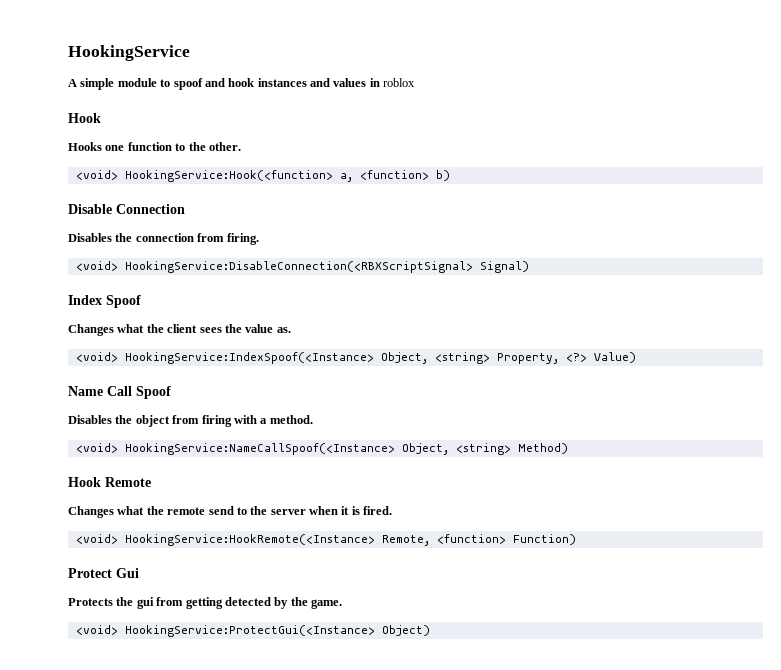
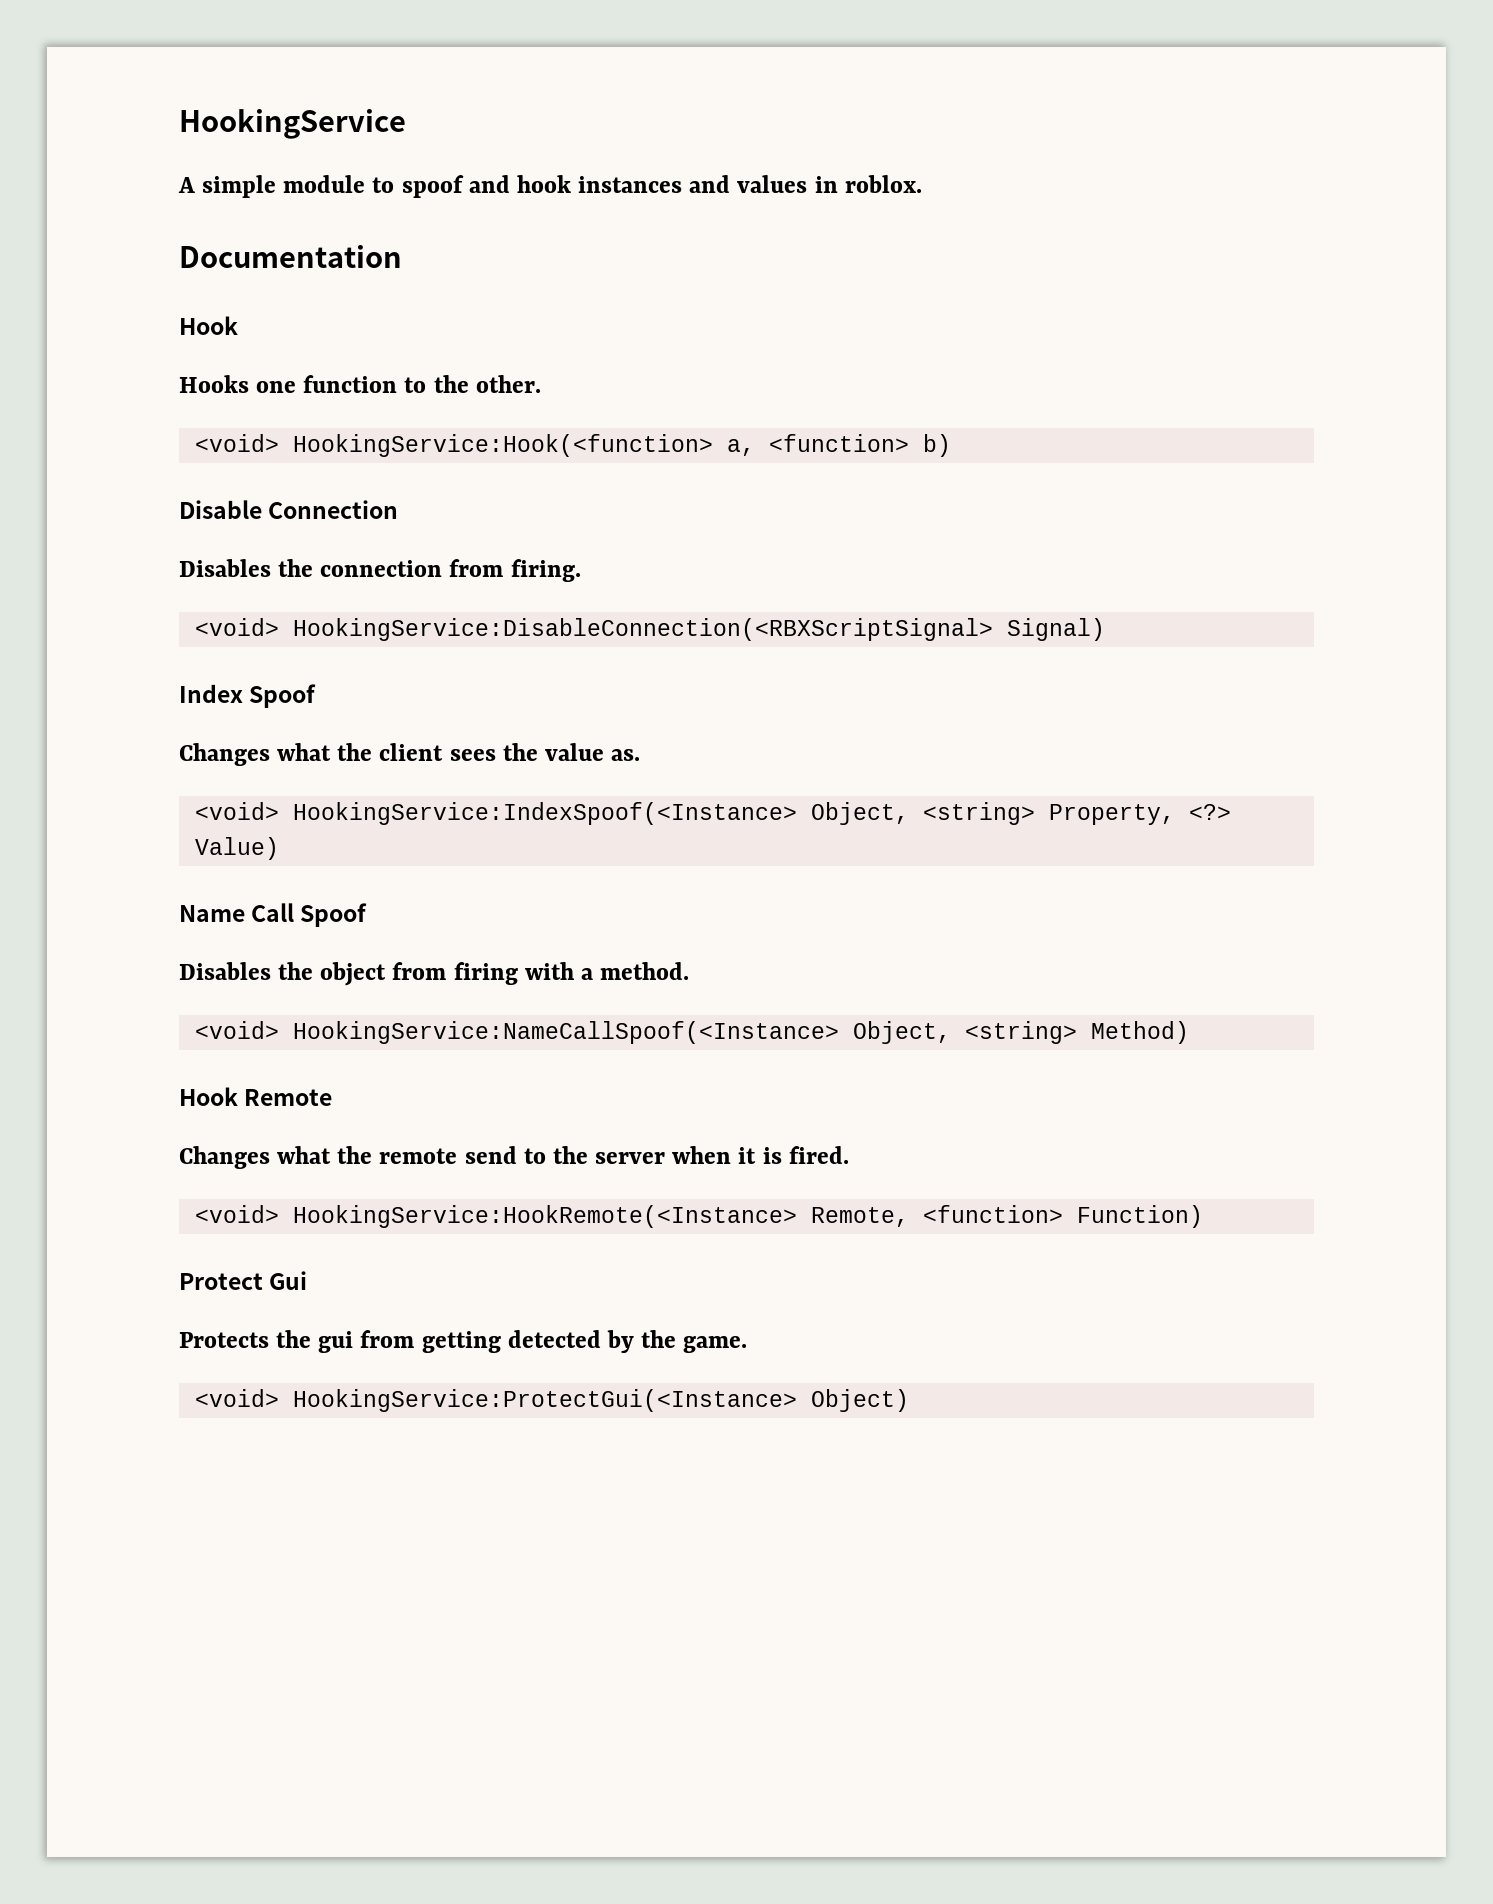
- A simple module to spoof and hook instances and values in roblox
+ A simple module to spoof and hook instances and values in roblox.
+ Documentation

